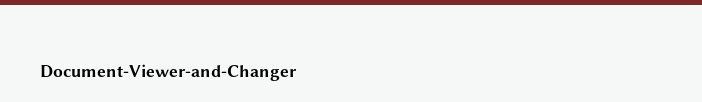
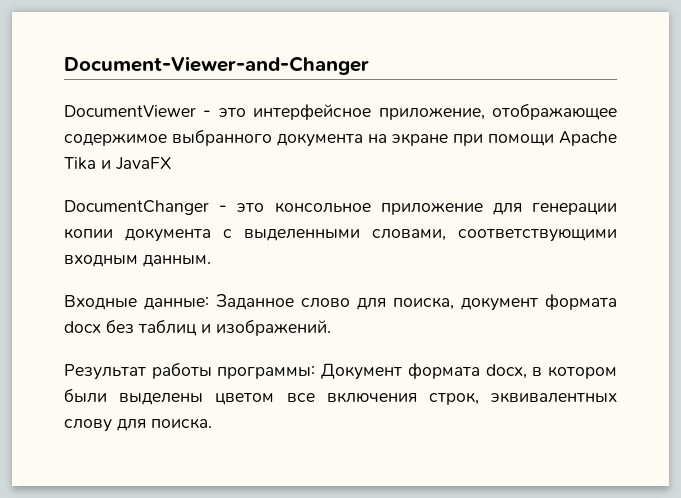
+ DocumentViewer - это интерфейсное приложение, отображающее содержимое выбранного документа на экране при помощи Apache Tika и JavaFX
+ DocumentChanger - это консольное приложение для генерации копии документа с выделенными словами, соответствующими входным данным.
+ Входные данные: Заданное слово для поиска, документ формата docx без таблиц и изображений.
+ Результат работы программы: Документ формата docx, в котором были выделены цветом все включения строк, эквивалентных слову для поиска.

